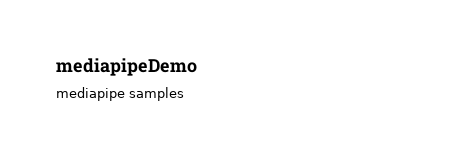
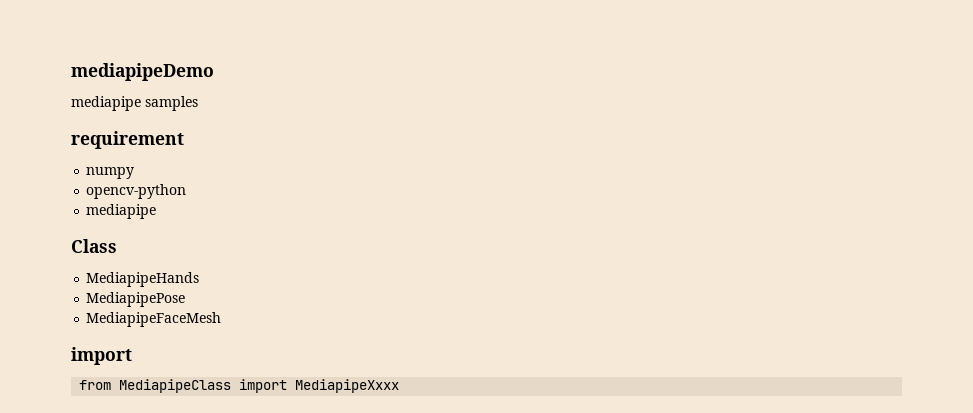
+ requirement
+ numpy
+ opencv-python
+ mediapipe
+ Class
+ MediapipeHands
+ MediapipePose
+ MediapipeFaceMesh
+ import
+ from MediapipeClass import MediapipeXxxx

